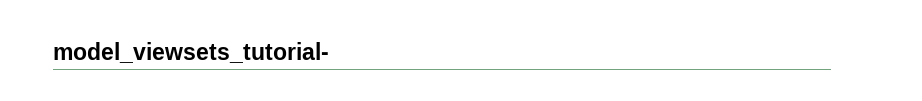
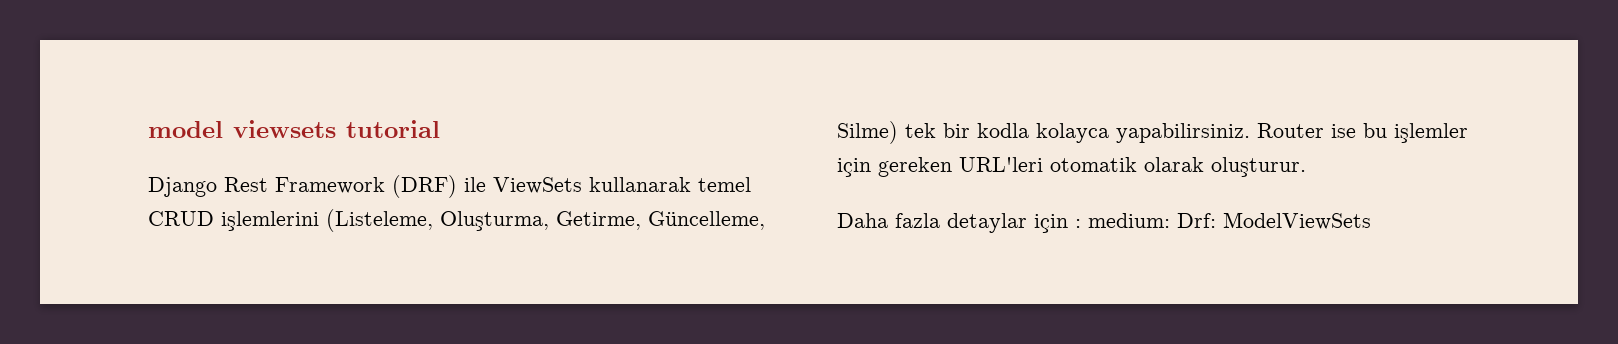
- model_viewsets_tutorial-
+ model viewsets tutorial
+ Django Rest Framework (DRF) ile ViewSets kullanarak temel CRUD işlemlerini (Listeleme, Oluşturma, Getirme, Güncelleme, Silme) tek bir kodla kolayca yapabilirsiniz. Router ise bu işlemler için gereken URL'leri otomatik olarak oluşturur.
+ Daha fazla detaylar için : medium: Drf: ModelViewSets

